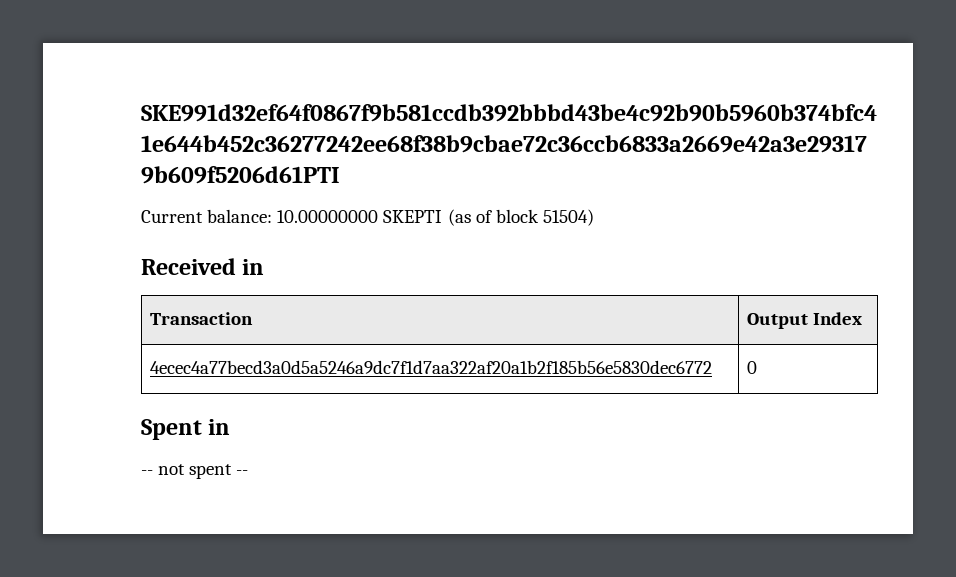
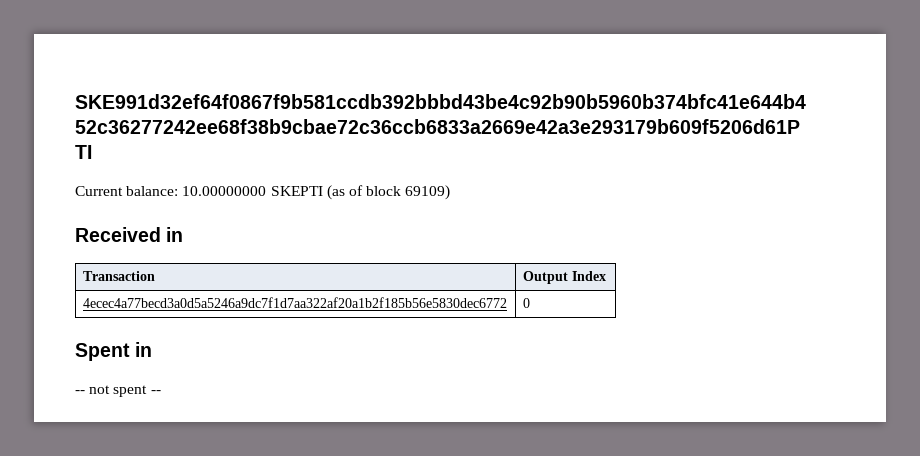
- Current balance: 10.00000000 SKEPTI (as of block 51504)
+ Current balance: 10.00000000 SKEPTI (as of block 69109)

